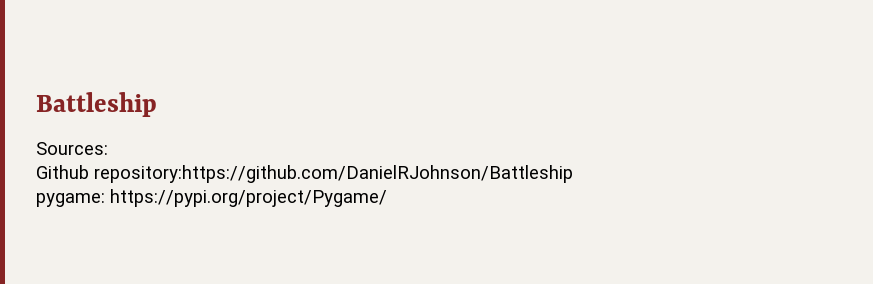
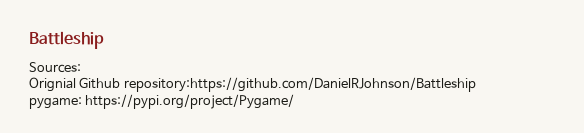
- Github repository:https://github.com/DanielRJohnson/Battleship
+ Orignial Github repository:https://github.com/DanielRJohnson/Battleship

